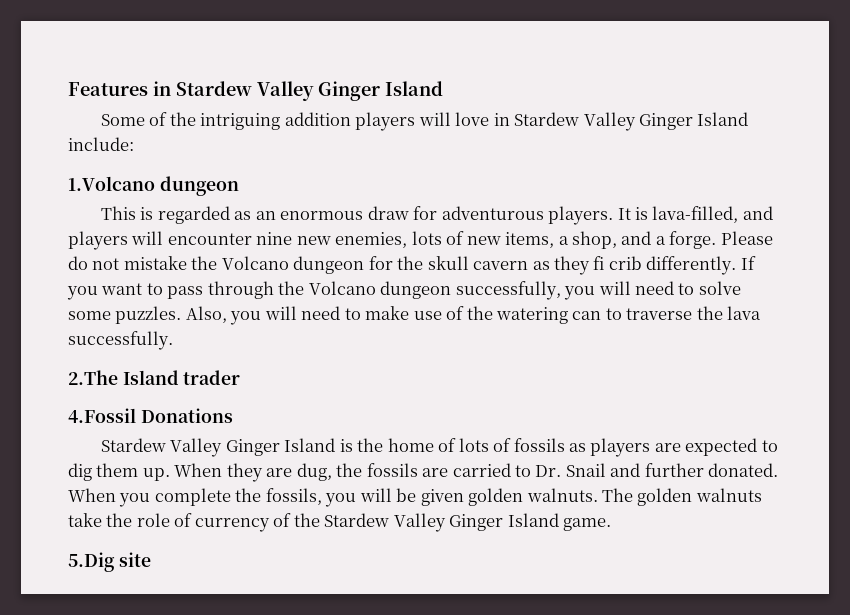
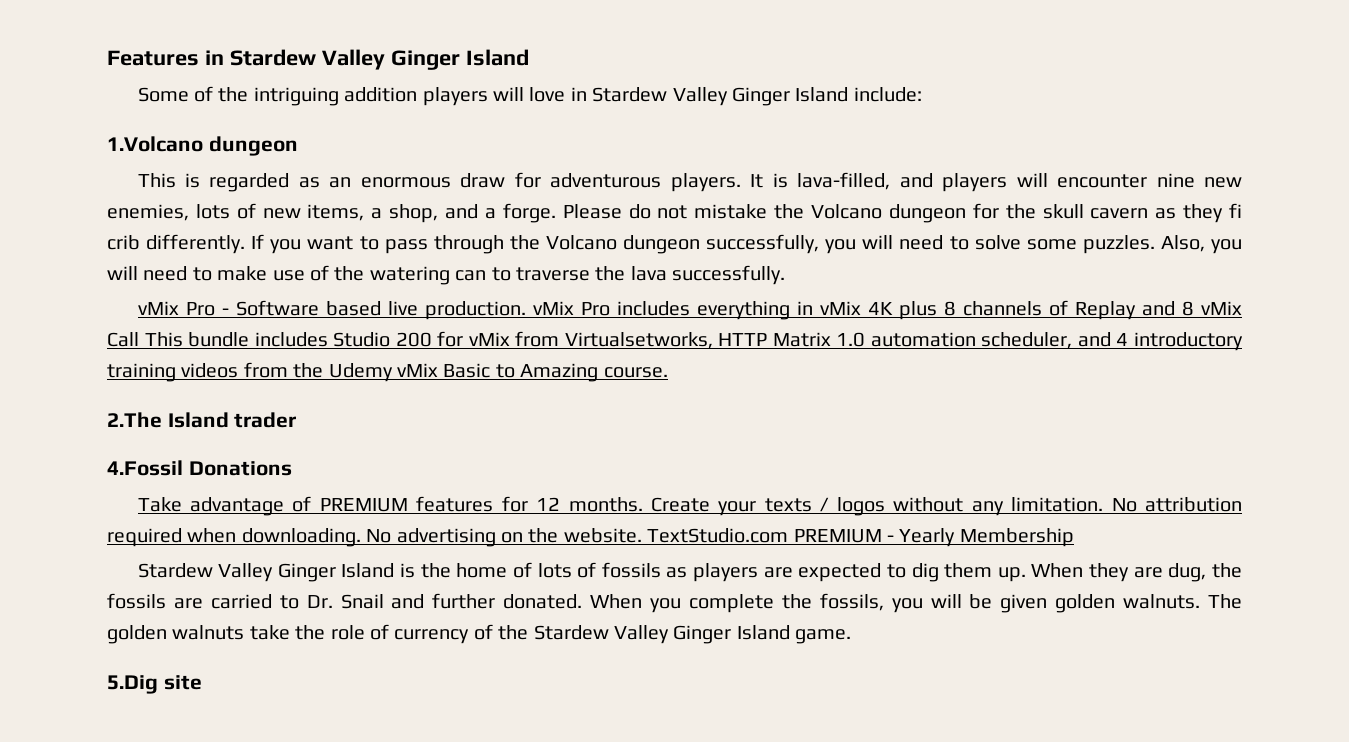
+ vMix Pro - Software based live production. vMix Pro includes everything in vMix 4K plus 8 channels of Replay and 8 vMix Call This bundle includes Studio 200 for vMix from Virtualsetworks, HTTP Matrix 1.0 automation scheduler, and 4 introductory training videos from the Udemy vMix Basic to Amazing course.
+ Take advantage of PREMIUM features for 12 months. Create your texts / logos without any limitation. No attribution required when downloading. No advertising on the website. TextStudio.com PREMIUM - Yearly Membership

